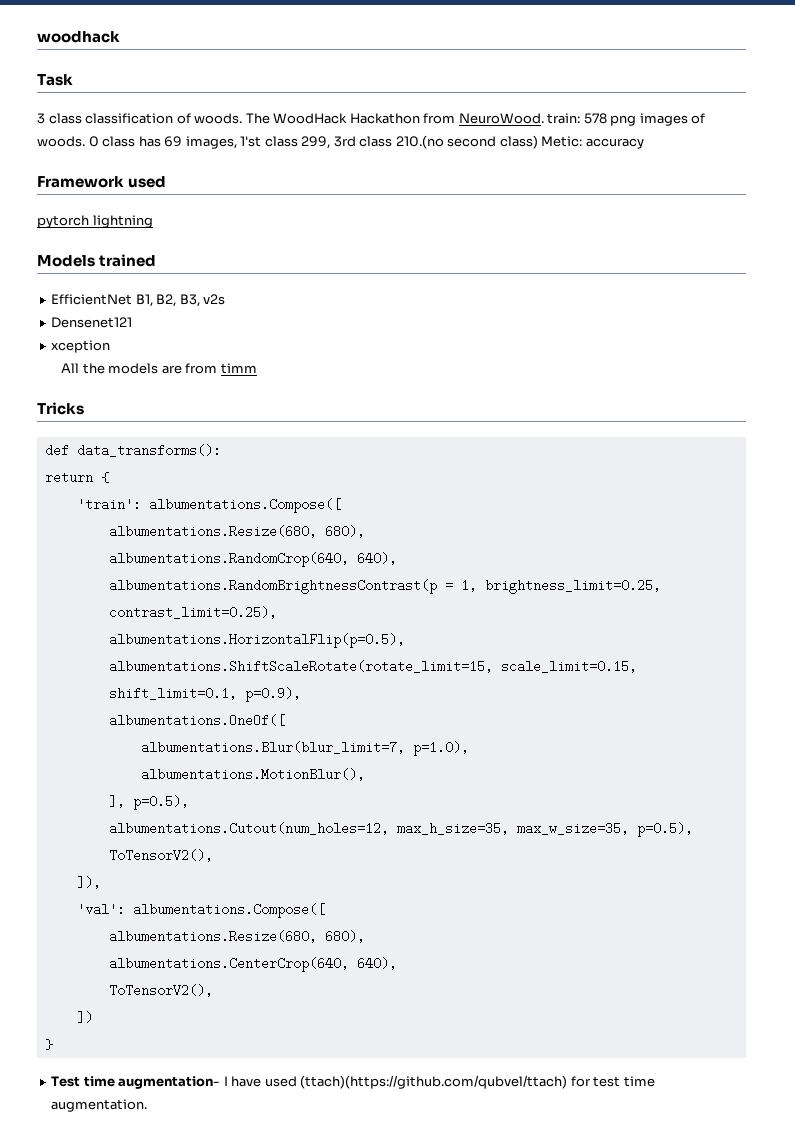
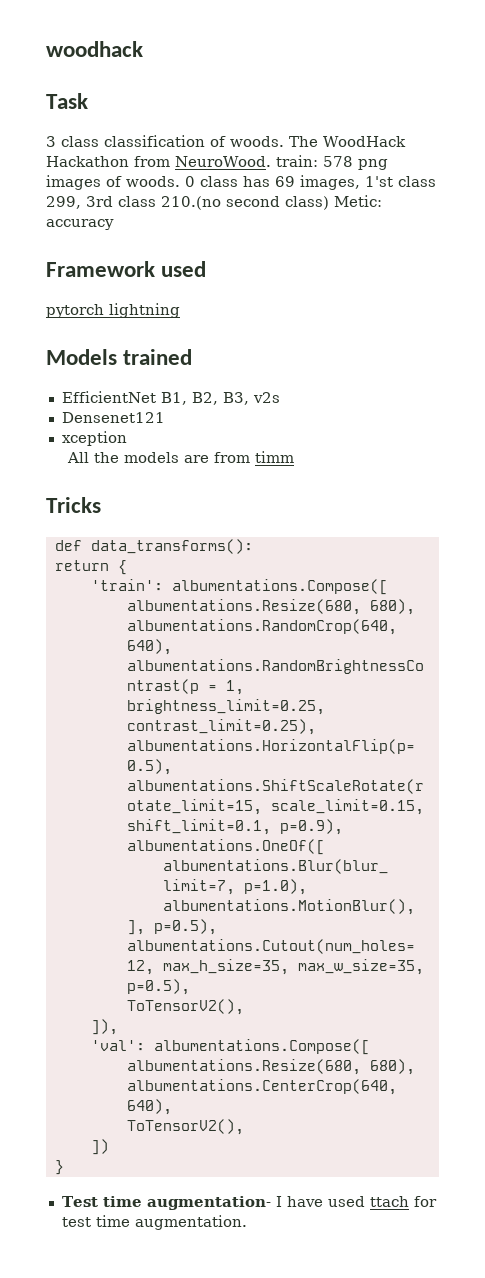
- Test time augmentation- I have used (ttach)(https://github.com/qubvel/ttach) for test time augmentation.
+ Test time augmentation- I have used ttach for test time augmentation.

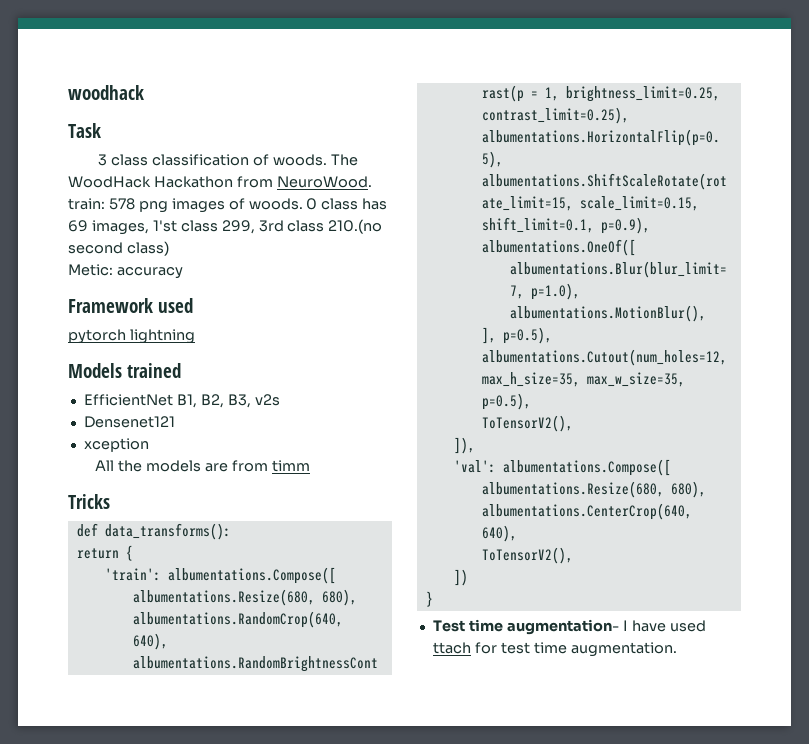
- 0 class has 69 images, 1'st class 299, 3rd class 210.(no second class) Metic: accuracy
+ 0 class has 69 images, 1'st class 299, 3rd class 210.(no second class)
+ Metic: accuracy

